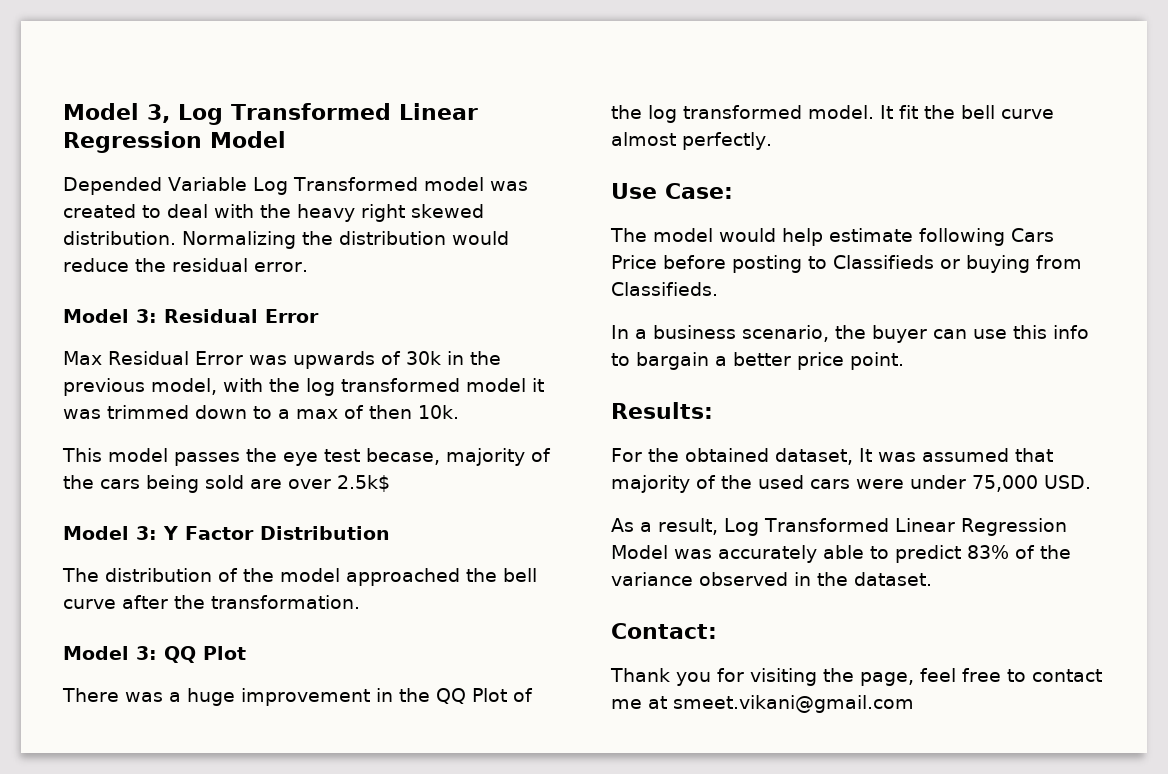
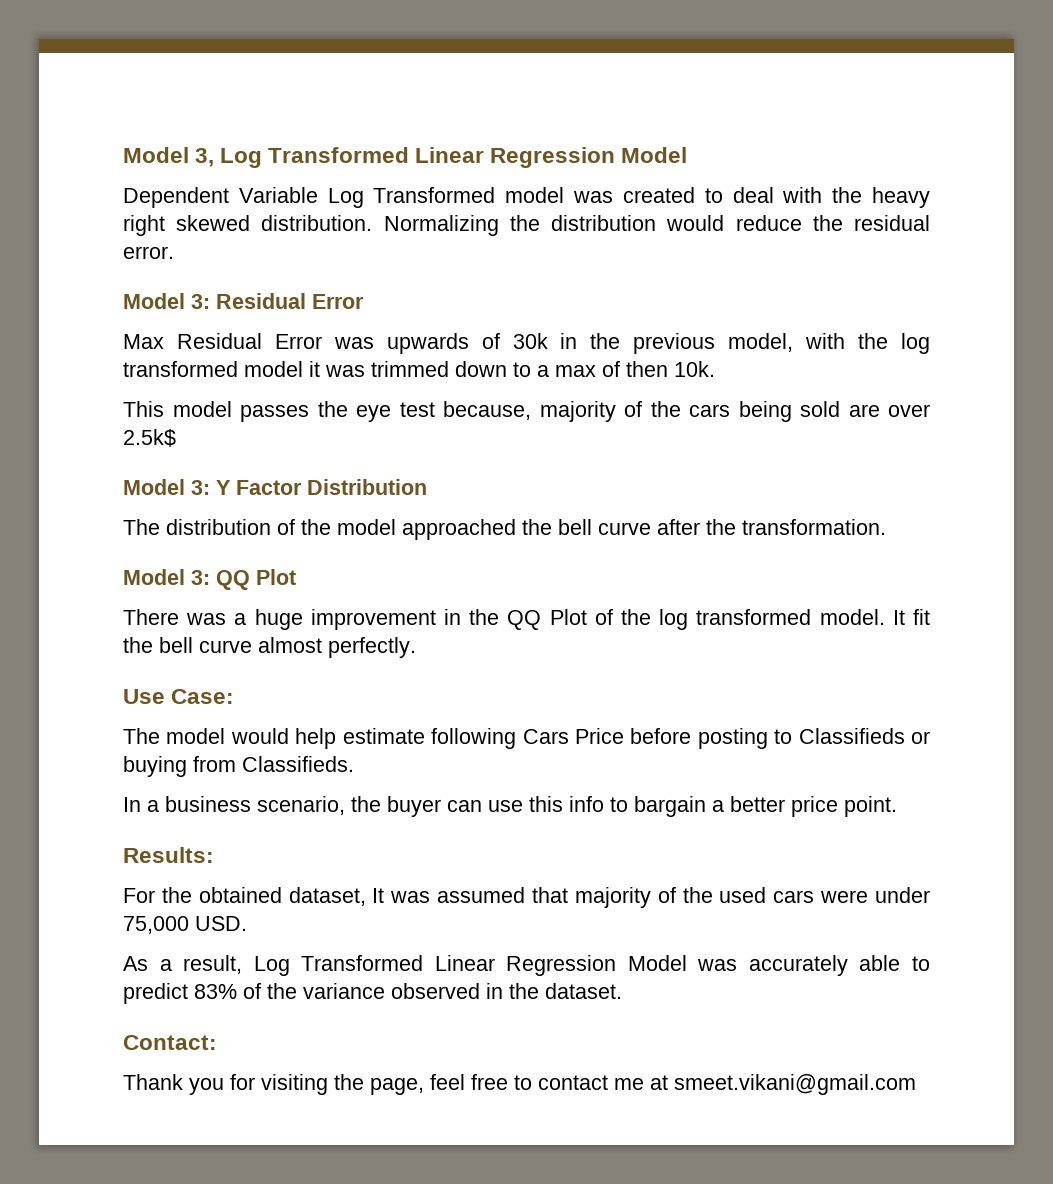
- Depended Variable Log Transformed model was created to deal with the heavy right skewed distribution.
+ Dependent Variable Log Transformed model was created to deal with the heavy right skewed distribution.
- This model passes the eye test becase, majority of the cars being sold are over 2.5k$
+ This model passes the eye test because, majority of the cars being sold are over 2.5k$

